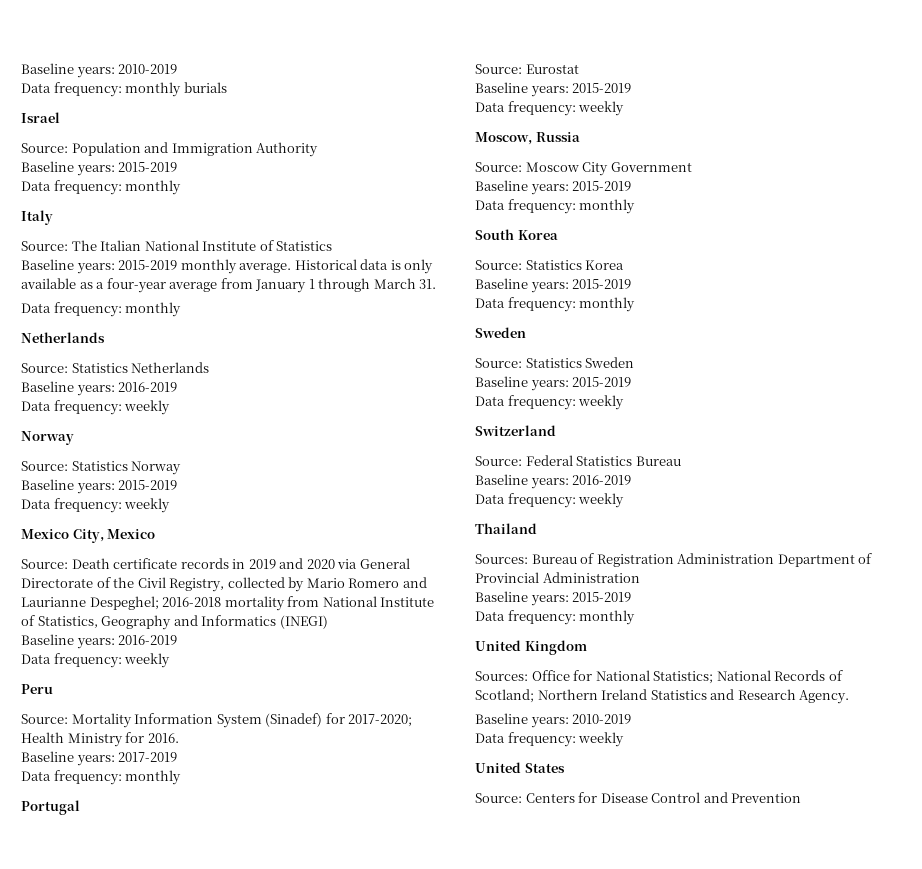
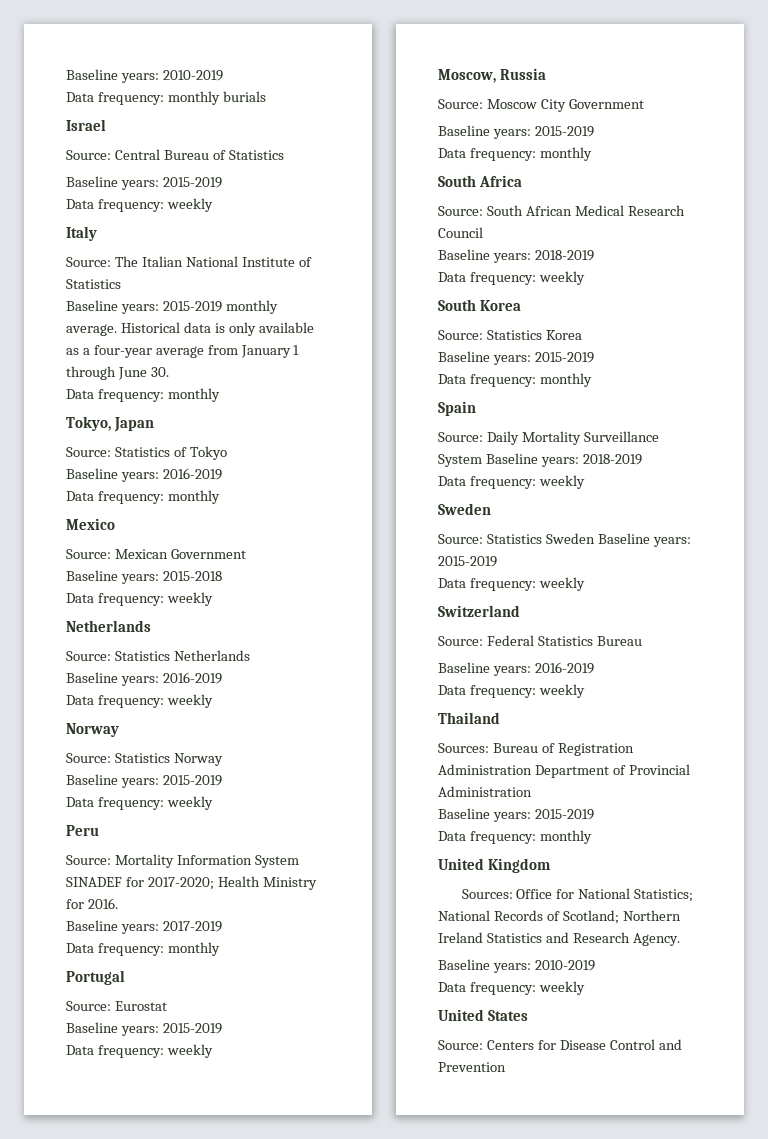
- Source: Population and Immigration Authority
+ Source: Central Bureau of Statistics
  Baseline years: 2015-2019
- Data frequency: monthly
+ Data frequency: weekly
- Historical data is only available as a four-year average from January 1 through March 31.
+ Historical data is only available as a four-year average from January 1 through June 30.
  Data frequency: monthly
+ Tokyo, Japan
+ Source: Statistics of Tokyo
+ Baseline years: 2016-2019
+ Data frequency: monthly
+ Mexico
+ Source: Mexican Government
+ Baseline years: 2015-2018
+ Data frequency: weekly
- Mexico City, Mexico
- Source: Death certificate records in 2019 and 2020 via General Directorate of the Civil Registry, collected by Mario Romero and Laurianne Despeghel; 2016-2018 mortality from National Institute of Statistics, Geography and Informatics (INEGI)
- Baseline years: 2016-2019
- Data frequency: weekly
- Source: Mortality Information System (Sinadef) for 2017-2020; Health Ministry for 2016.
+ Source: Mortality Information System SINADEF for 2017-2020; Health Ministry for 2016.
+ South Africa
+ Source: South African Medical Research Council
+ Baseline years: 2018-2019
+ Data frequency: weekly
+ Spain
+ Source: Daily Mortality Surveillance System Baseline years: 2018-2019
+ Data frequency: weekly
- Source: Statistics Sweden
- Baseline years: 2015-2019
+ Source: Statistics Sweden Baseline years: 2015-2019

